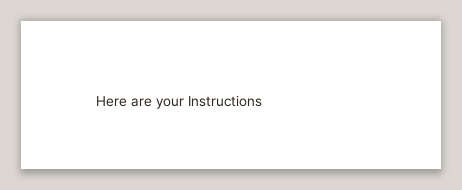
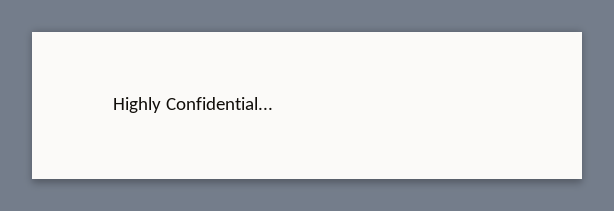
- Here are your Instructions
+ Highly Confidential...

